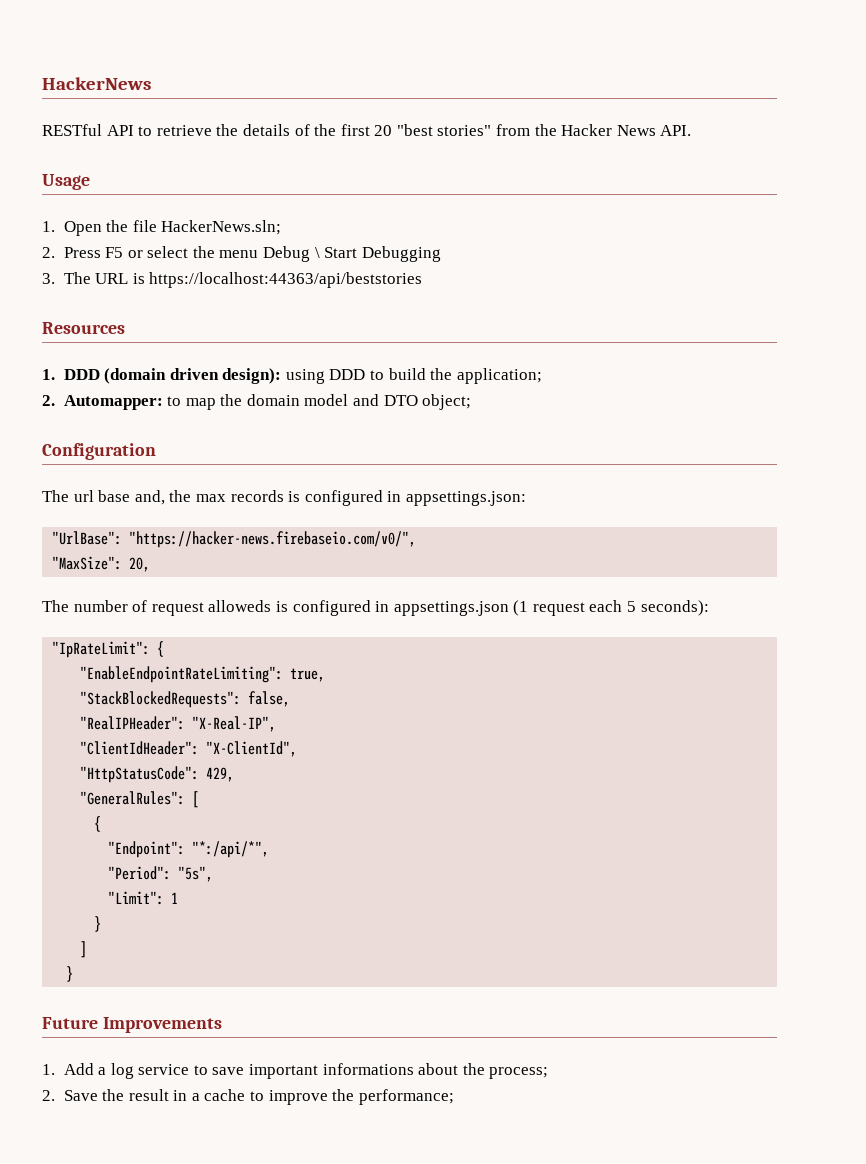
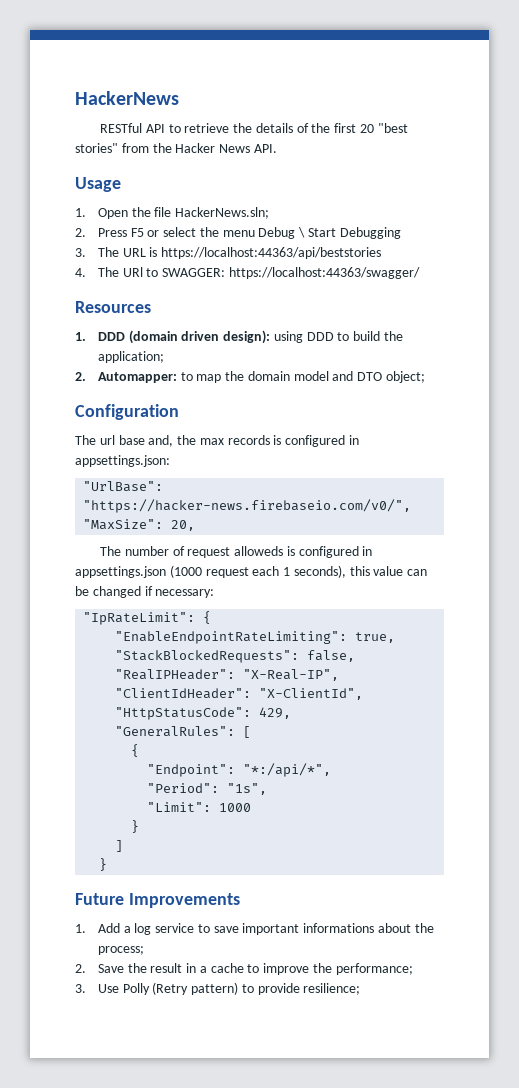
+ 4. The URl to SWAGGER: https://localhost:44363/swagger/
- The number of request alloweds is configured in appsettings.json (1 request each 5 seconds):
+ The number of request alloweds is configured in appsettings.json (1000 request each 1 seconds), this value can be changed if necessary:
- "Period": "5s",
+ "Period": "1s",
- "Limit": 1
+ "Limit": 1000
+ 3. Use Polly (Retry pattern) to provide resilience;

